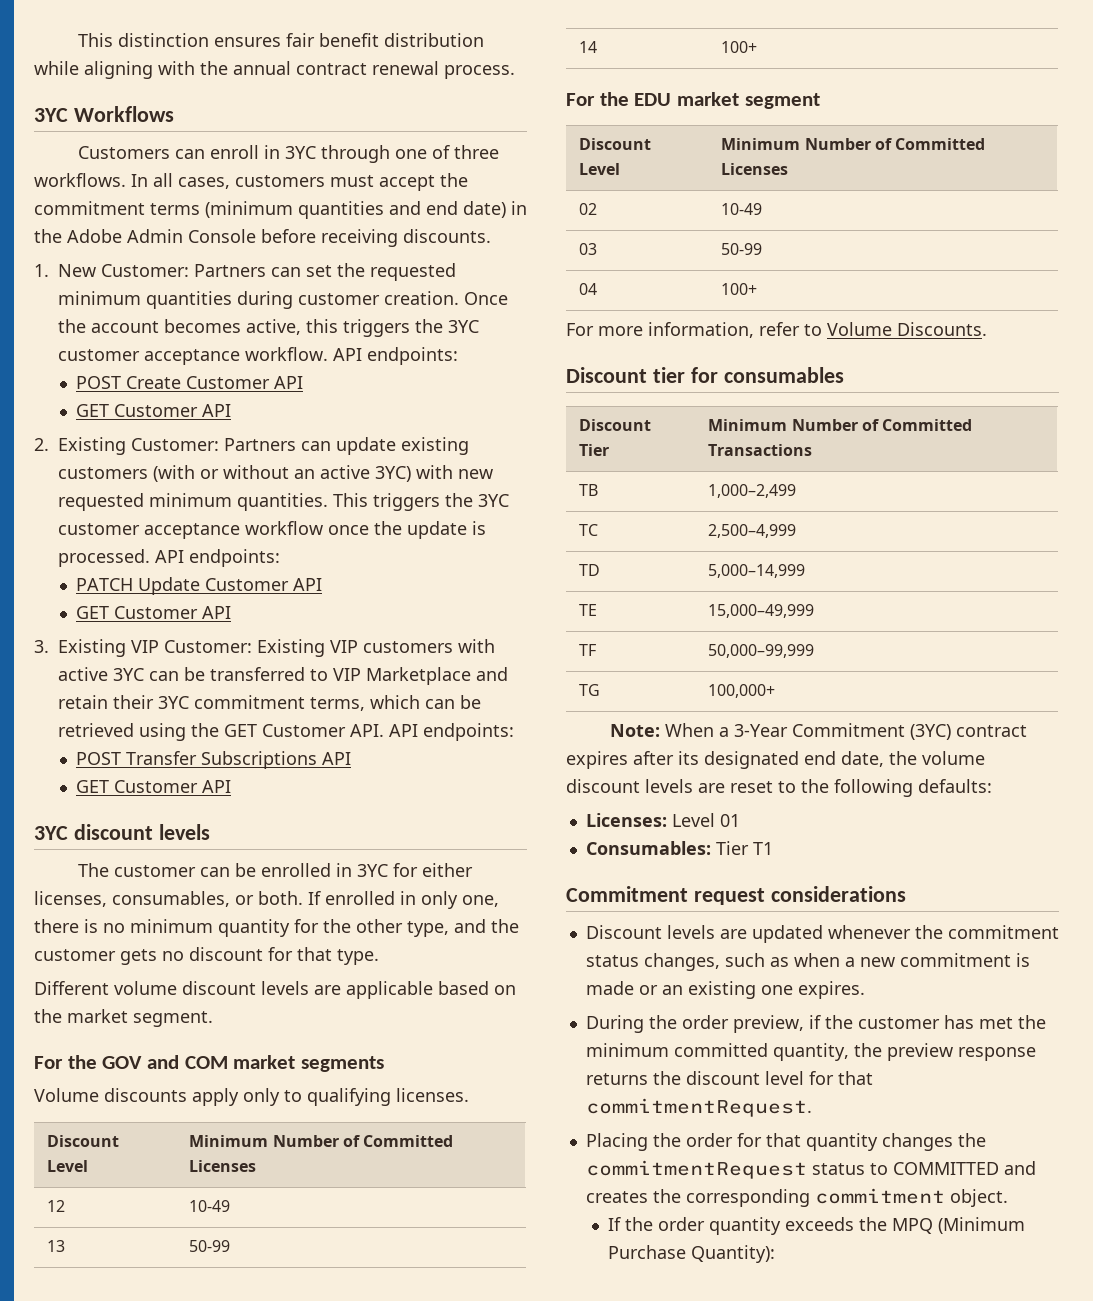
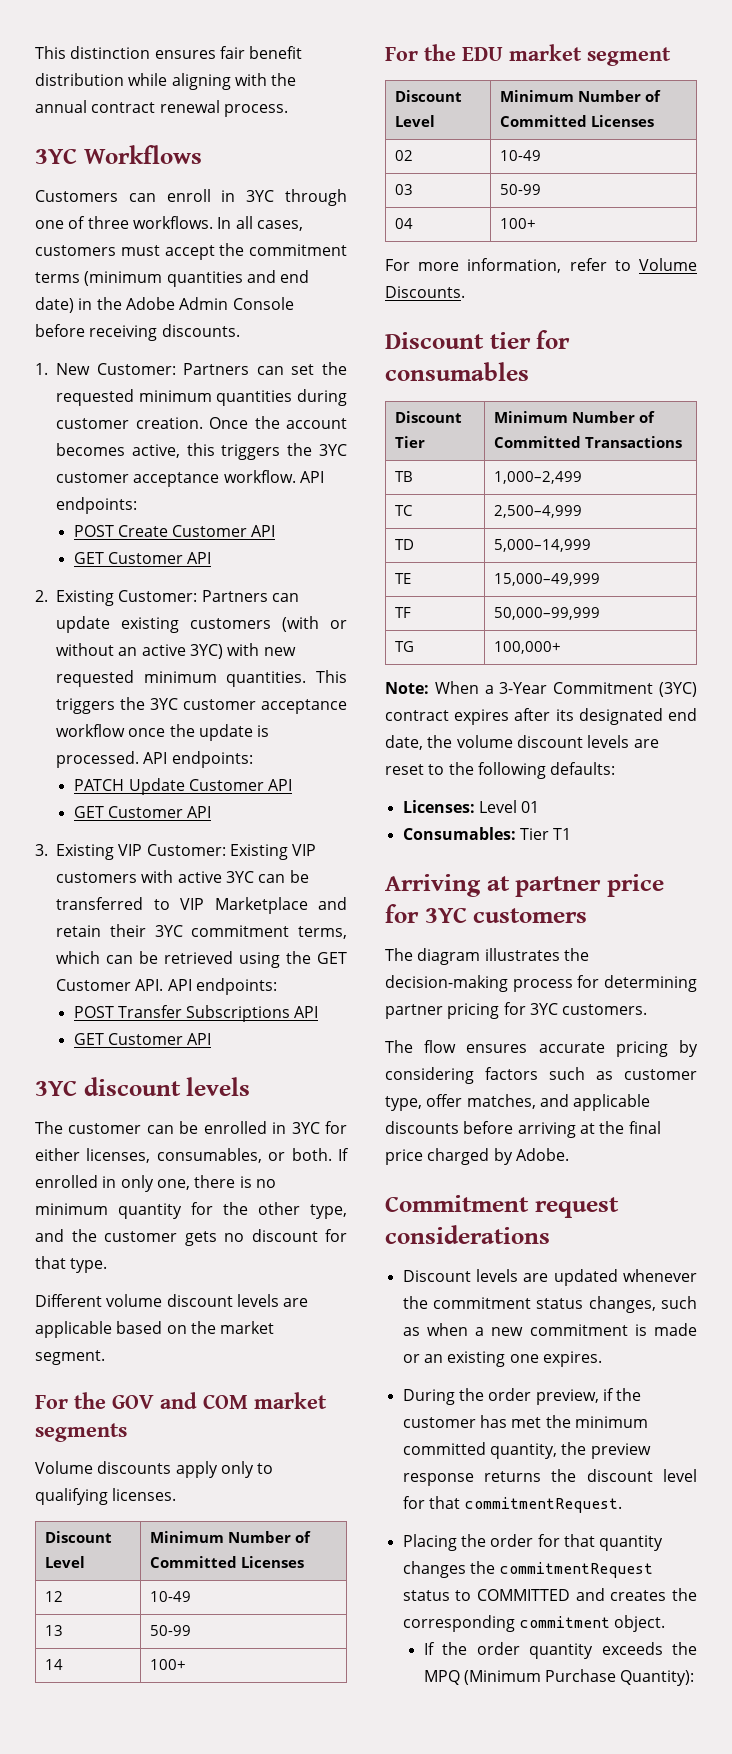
+ Arriving at partner price for 3YC customers
+ The diagram illustrates the decision-making process for determining partner pricing for 3YC customers.
+ The flow ensures accurate pricing by considering factors such as customer type, offer matches, and applicable discounts before arriving at the final price charged by Adobe.

